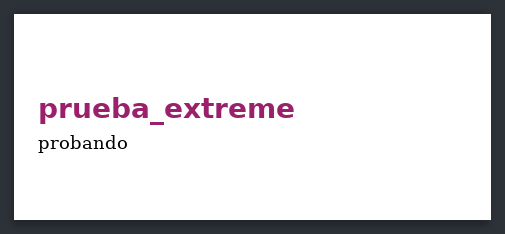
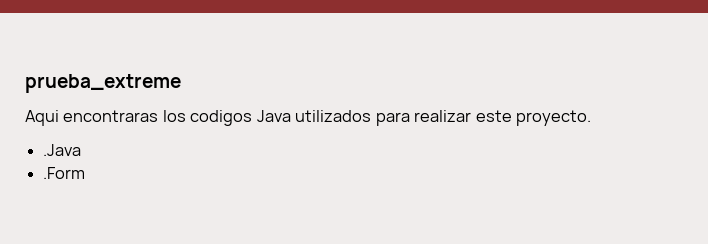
- probando
+ Aqui encontraras los codigos Java utilizados para realizar este proyecto.
+ .Java
+ .Form

